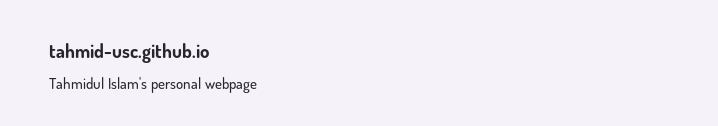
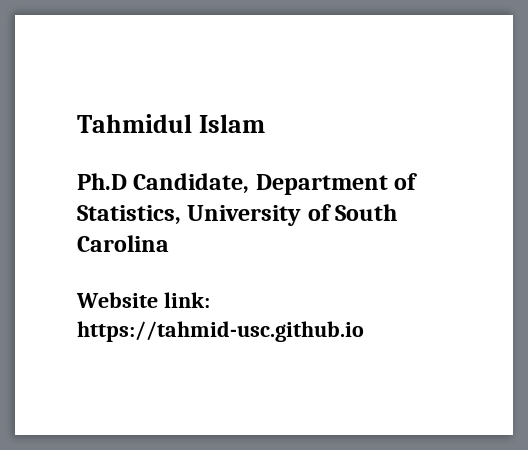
- tahmid-usc.github.io
- Tahmidul Islam's personal webpage
+ Tahmidul Islam
+ Ph.D Candidate, Department of Statistics, University of South Carolina
+ Website link: https://tahmid-usc.github.io

